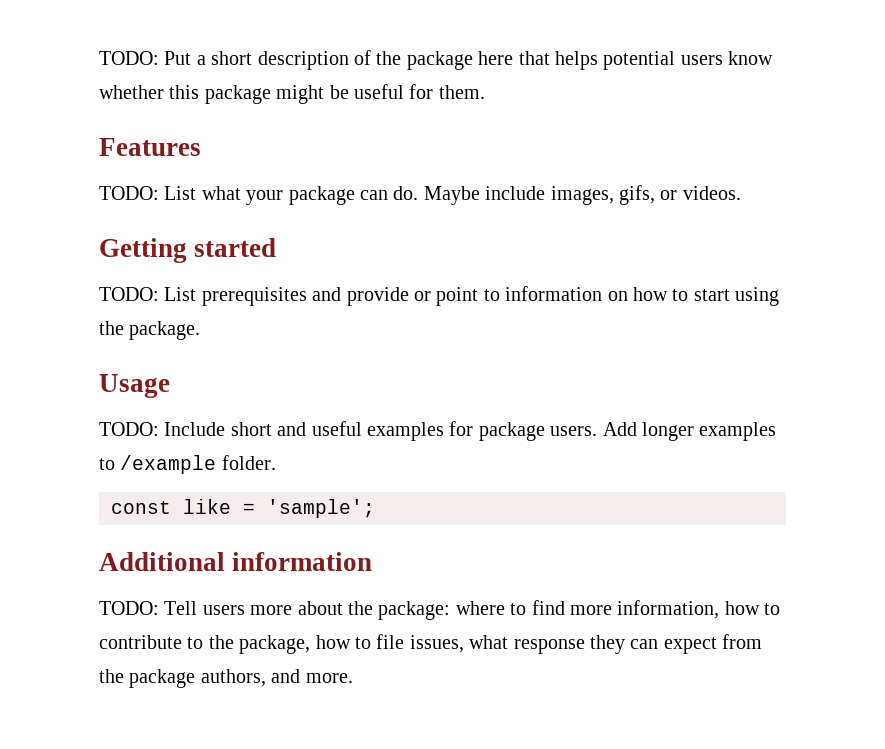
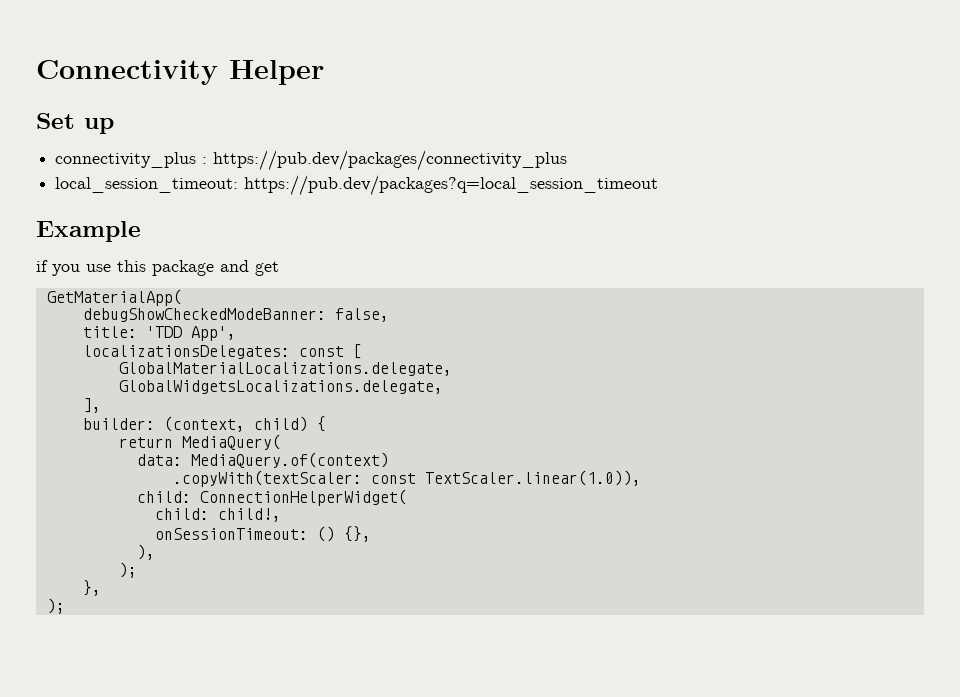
- TODO: Put a short description of the package here that helps potential users know whether this package might be useful for them.
- Features
- TODO: List what your package can do. Maybe include images, gifs, or videos.
- Getting started
- TODO: List prerequisites and provide or point to information on how to start using the package.
- Usage
- TODO: Include short and useful examples for package users. Add longer examples to /example folder.
- const like = 'sample';
- Additional information
- TODO: Tell users more about the package: where to find more information, how to contribute to the package, how to file issues, what response they can expect from the package authors, and more.
+ Connectivity Helper
+ Set up
+ connectivity_plus : https://pub.dev/packages/connectivity_plus
+ local_session_timeout: https://pub.dev/packages?q=local_session_timeout
+ Example
+ if you use this package and get
+ GetMaterialApp(
+ debugShowCheckedModeBanner: false,
+ title: 'TDD App',
+ localizationsDelegates: const [
+ GlobalMaterialLocalizations.delegate,
+ GlobalWidgetsLocalizations.delegate,
+ ],
+ builder: (context, child) {
+ return MediaQuery(
+ data: MediaQuery.of(context)
+ .copyWith(textScaler: const TextScaler.linear(1.0)),
+ child: ConnectionHelperWidget(
+ child: child!,
+ onSessionTimeout: () {},
+ ),
+ );
+ },
+ );

